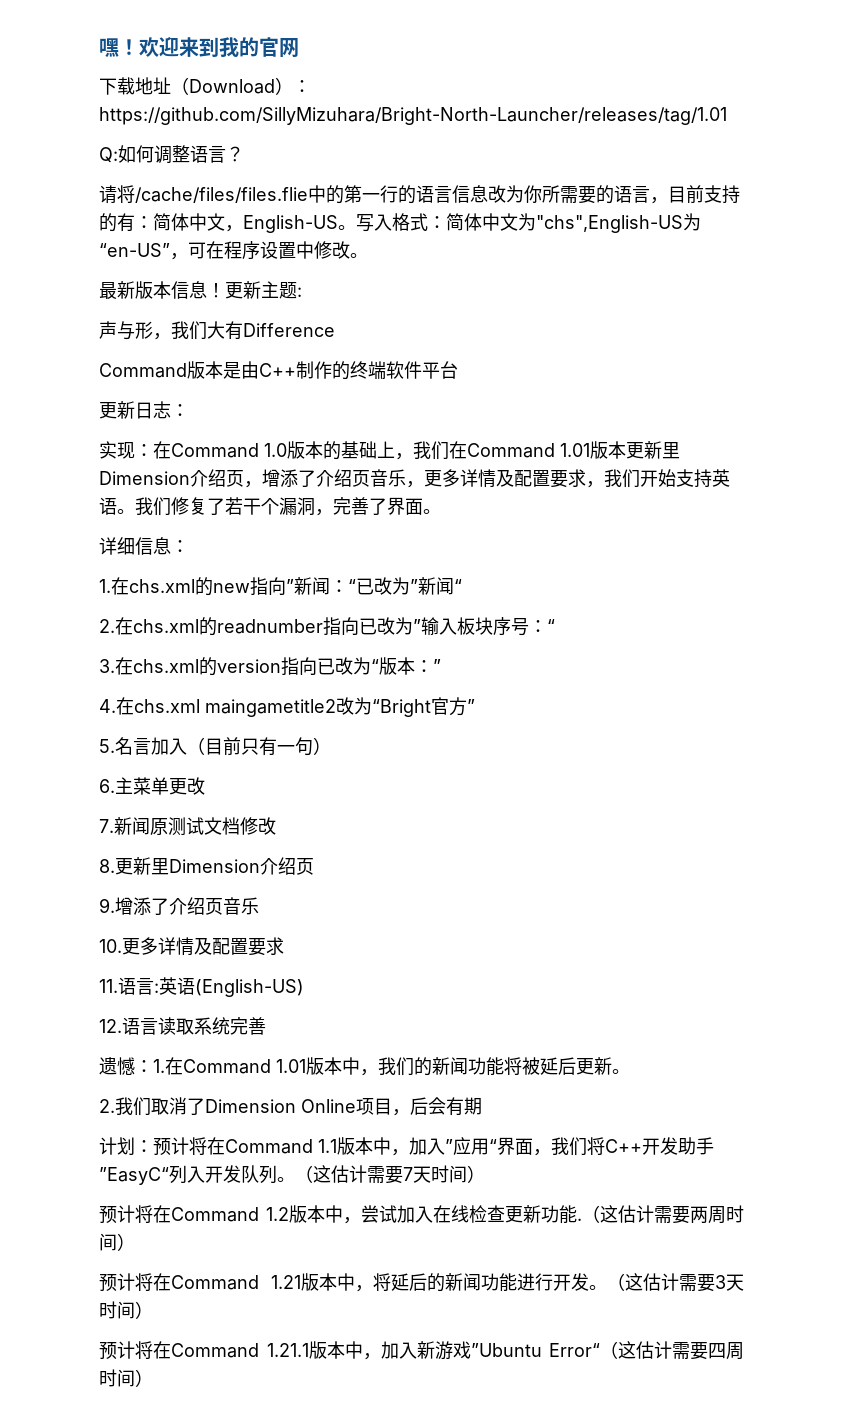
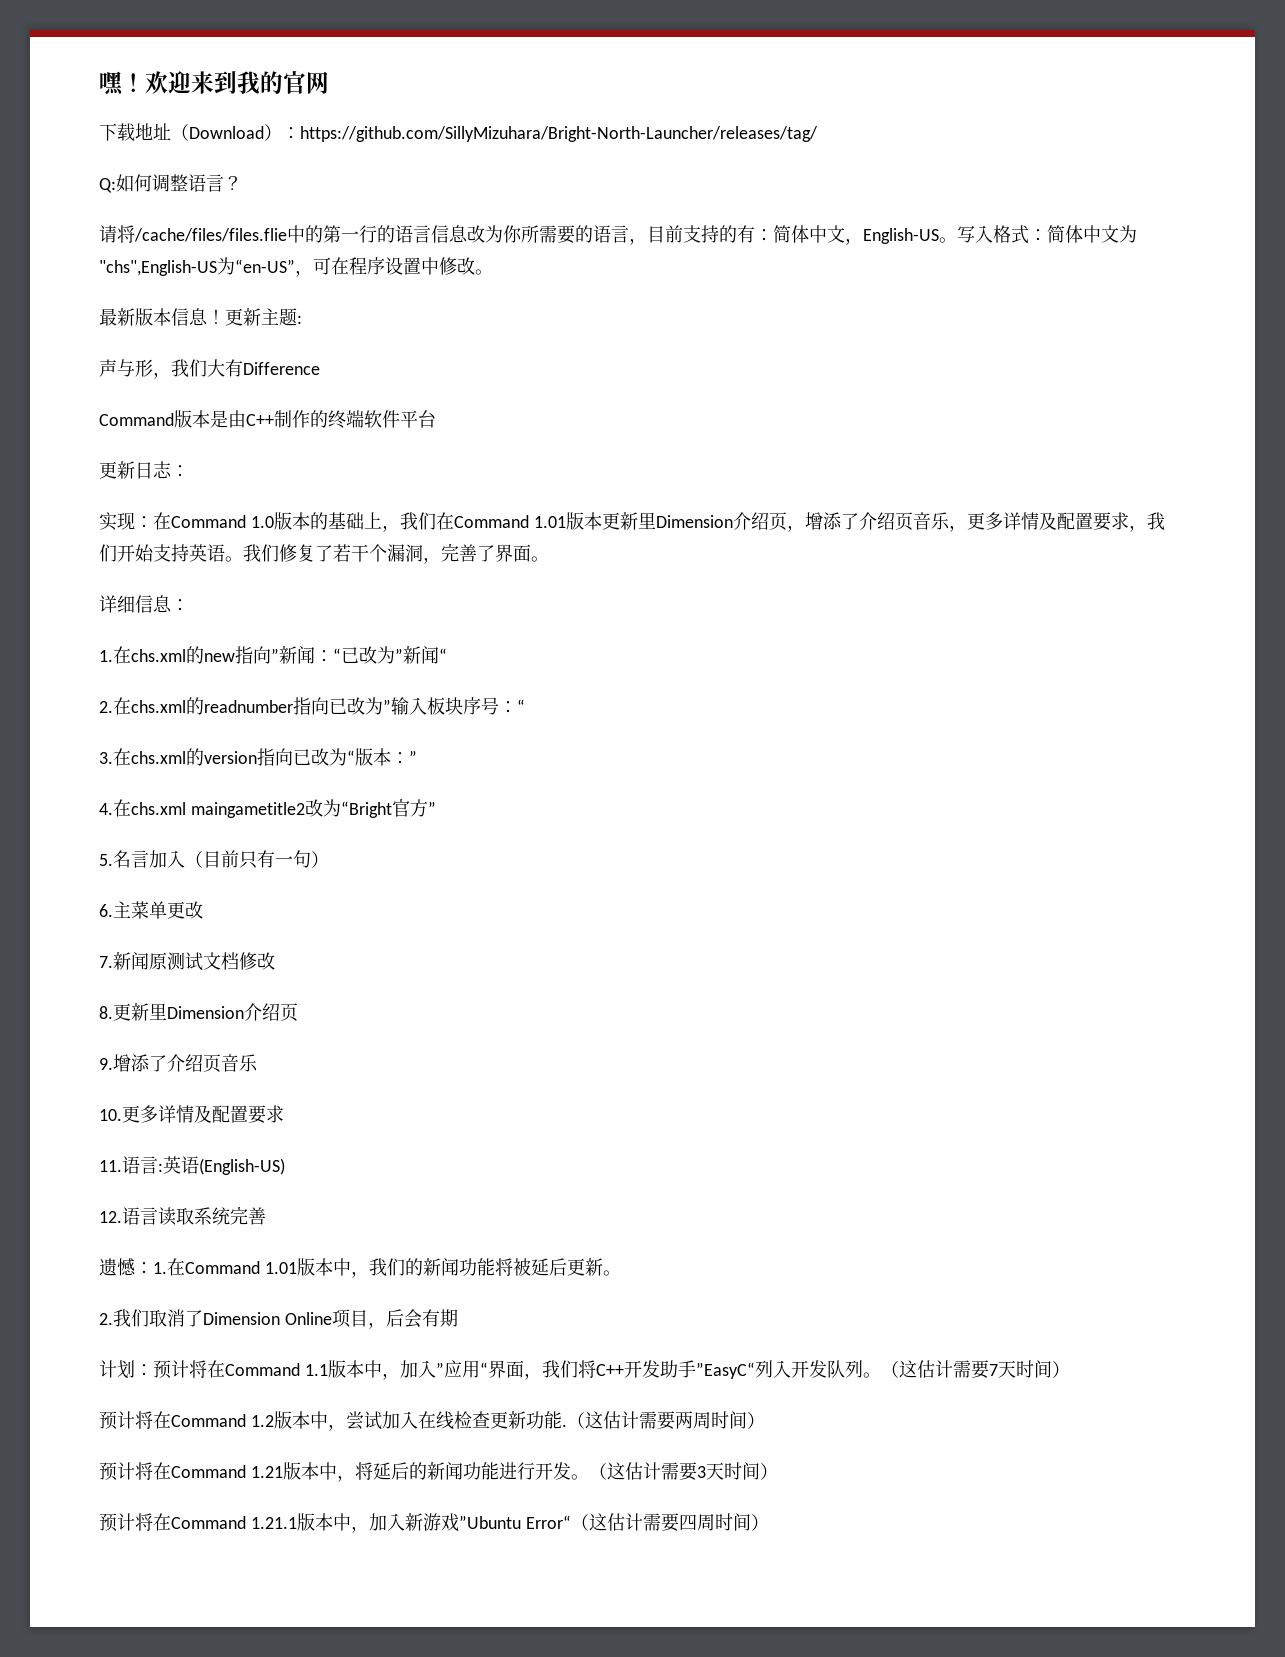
- 下载地址（Download）：https://github.com/SillyMizuhara/Bright-North-Launcher/releases/tag/1.01
+ 下载地址（Download）：https://github.com/SillyMizuhara/Bright-North-Launcher/releases/tag/

